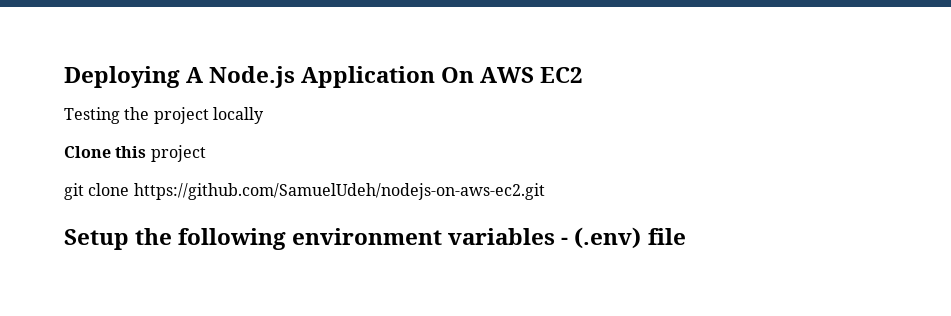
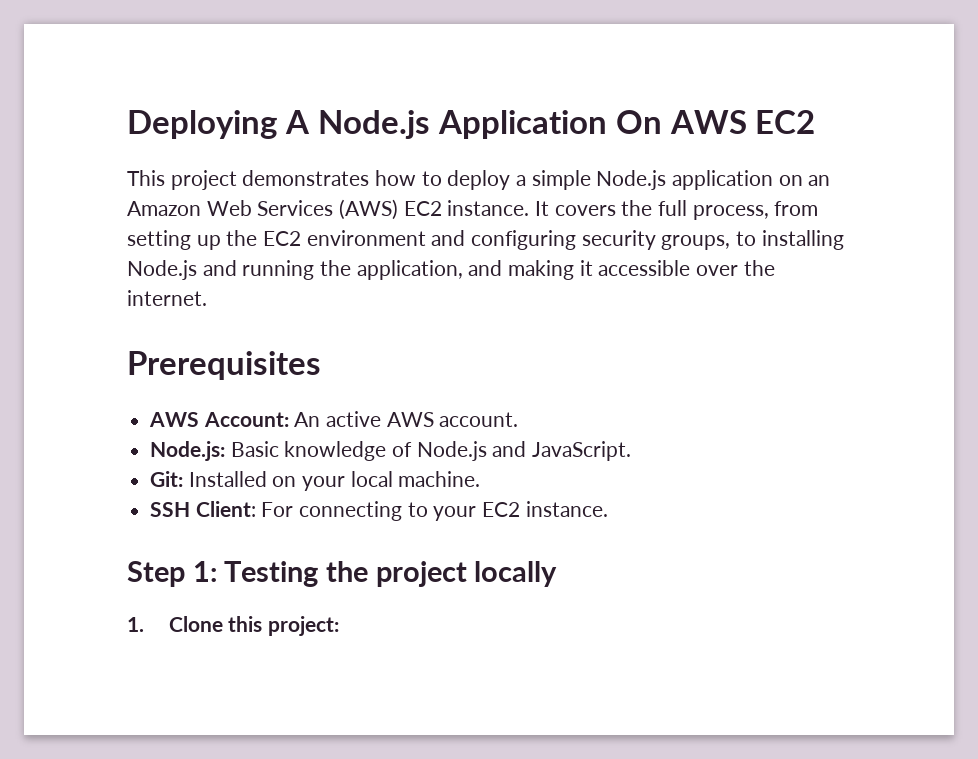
- Testing the project locally
+ This project demonstrates how to deploy a simple Node.js application on an Amazon Web Services (AWS) EC2 instance. It covers the full process, from setting up the EC2 environment and configuring security groups, to installing Node.js and running the application, and making it accessible over the internet.
+ Prerequisites
+ AWS Account: An active AWS account.
+ Node.js: Basic knowledge of Node.js and JavaScript.
+ Git: Installed on your local machine.
+ SSH Client: For connecting to your EC2 instance.
+ Step 1: Testing the project locally
- Clone this project
- git clone https://github.com/SamuelUdeh/nodejs-on-aws-ec2.git
- Setup the following environment variables - (.env) file
+ 1. Clone this project:

